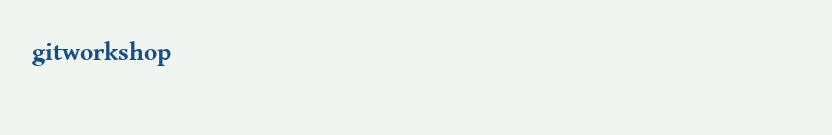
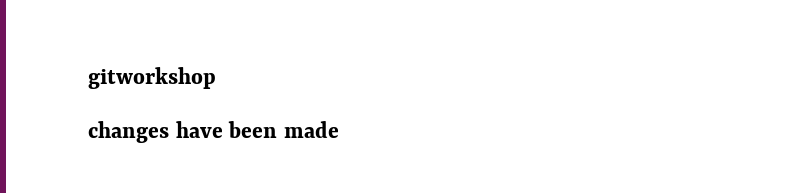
+ changes have been made

